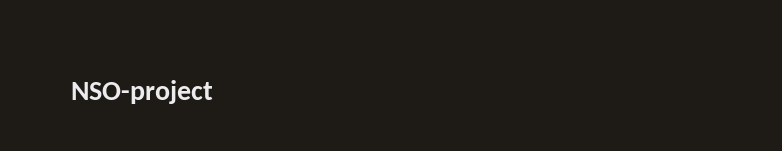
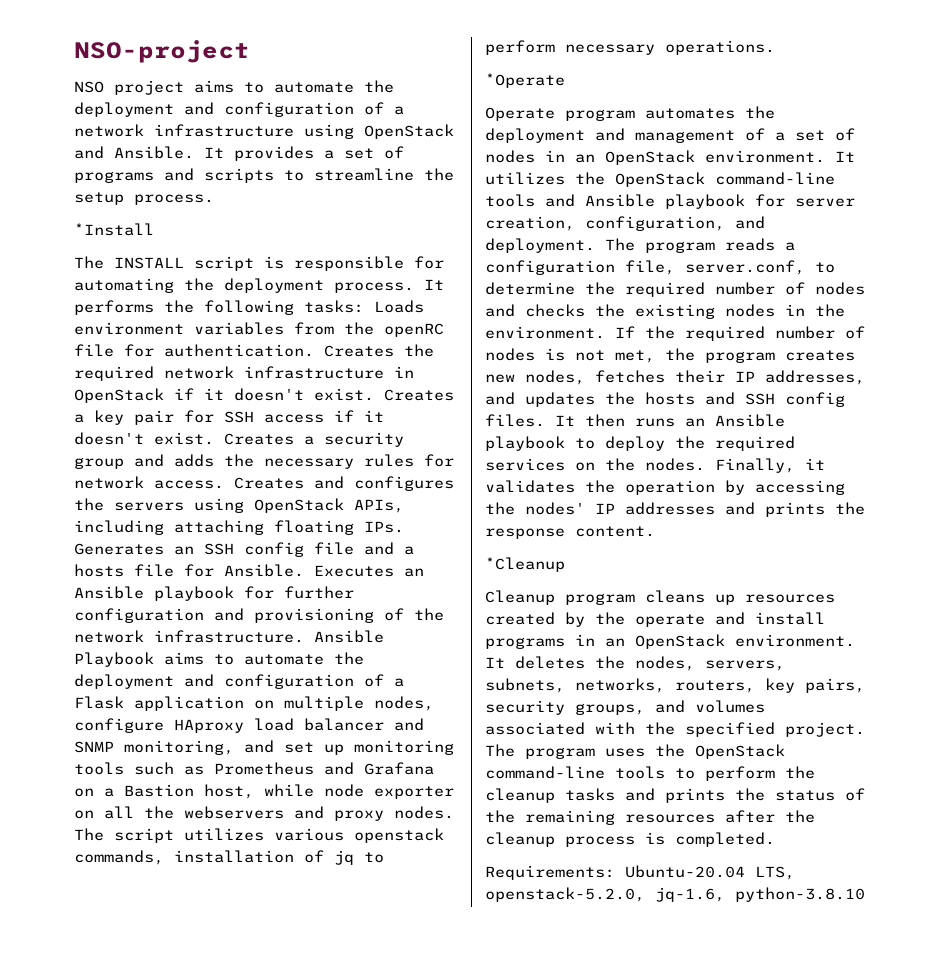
+ NSO project aims to automate the deployment and configuration of a network infrastructure using OpenStack and Ansible. It provides a set of programs and scripts to streamline the setup process.
+ *Install
+ The INSTALL script is responsible for automating the deployment process. It performs the following tasks: Loads environment variables from the openRC file for authentication. Creates the required network infrastructure in OpenStack if it doesn't exist. Creates a key pair for SSH access if it doesn't exist. Creates a security group and adds the necessary rules for network access. Creates and configures the servers using OpenStack APIs, including attaching floating IPs. Generates an SSH config file and a hosts file for Ansible. Executes an Ansible playbook for further configuration and provisioning of the network infrastructure. Ansible Playbook aims to automate the deployment and configuration of a Flask application on multiple nodes, configure HAproxy load balancer and SNMP monitoring, and set up monitoring tools such as Prometheus and Grafana on a Bastion host, while node exporter on all the webservers and proxy nodes. The script utilizes various openstack commands, installation of jq to perform necessary operations.
+ *Operate
+ Operate program automates the deployment and management of a set of nodes in an OpenStack environment. It utilizes the OpenStack command-line tools and Ansible playbook for server creation, configuration, and deployment. The program reads a configuration file, server.conf, to determine the required number of nodes and checks the existing nodes in the environment. If the required number of nodes is not met, the program creates new nodes, fetches their IP addresses, and updates the hosts and SSH config files. It then runs an Ansible playbook to deploy the required services on the nodes. Finally, it validates the operation by accessing the nodes' IP addresses and prints the response content.
+ *Cleanup
+ Cleanup program cleans up resources created by the operate and install programs in an OpenStack environment. It deletes the nodes, servers, subnets, networks, routers, key pairs, security groups, and volumes associated with the specified project. The program uses the OpenStack command-line tools to perform the cleanup tasks and prints the status of the remaining resources after the cleanup process is completed.
+ Requirements: Ubuntu-20.04 LTS, openstack-5.2.0, jq-1.6, python-3.8.10

